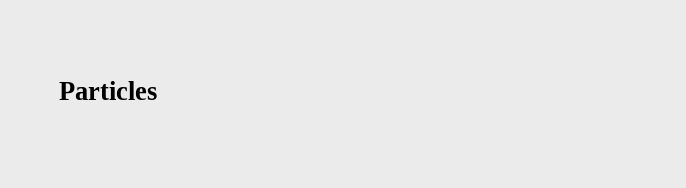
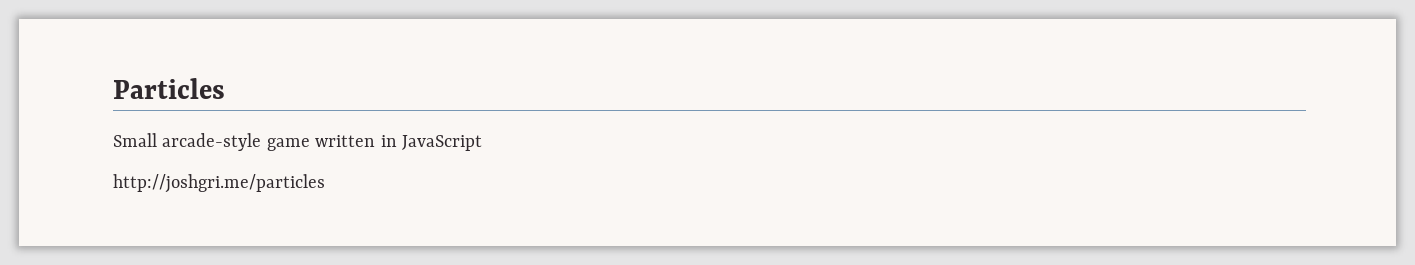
+ Small arcade-style game written in JavaScript
+ http://joshgri.me/particles

